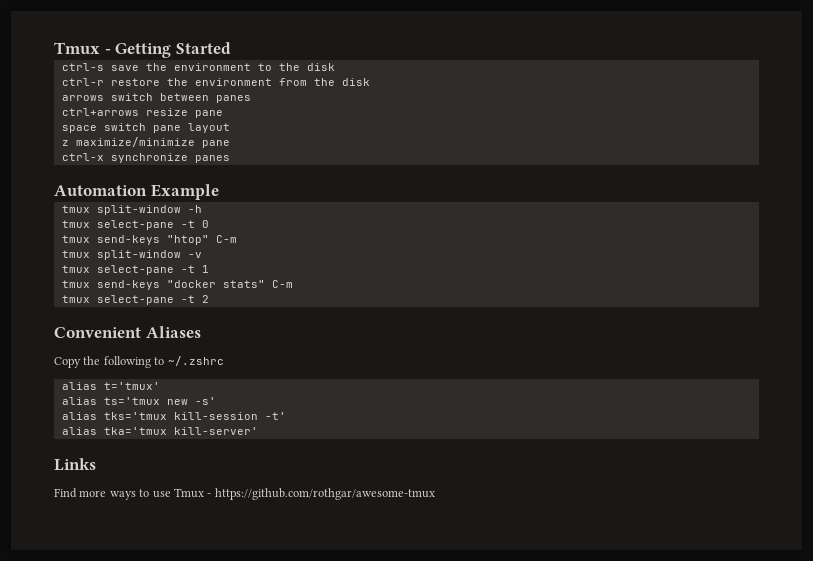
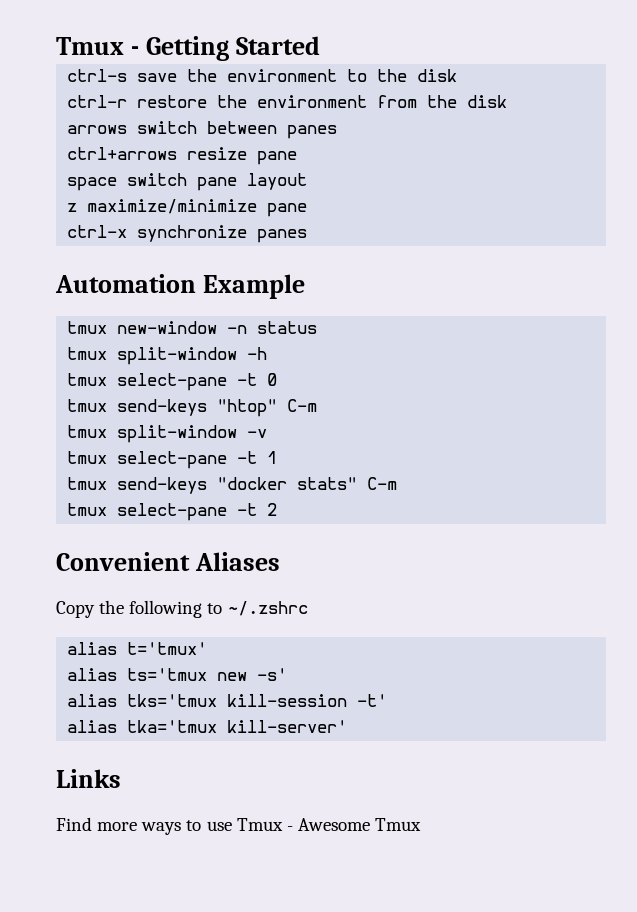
+ tmux new-window -n status
- Find more ways to use Tmux - https://github.com/rothgar/awesome-tmux
+ Find more ways to use Tmux - Awesome Tmux

